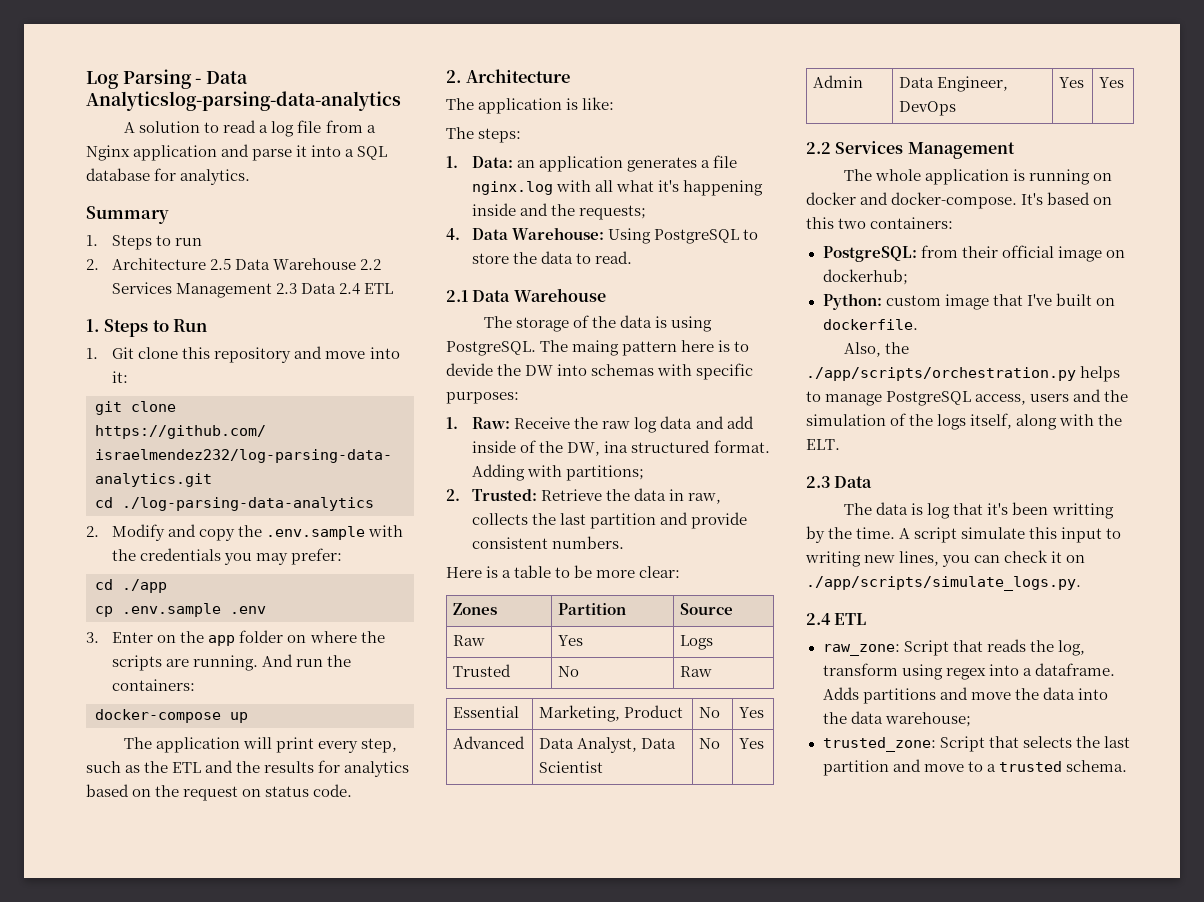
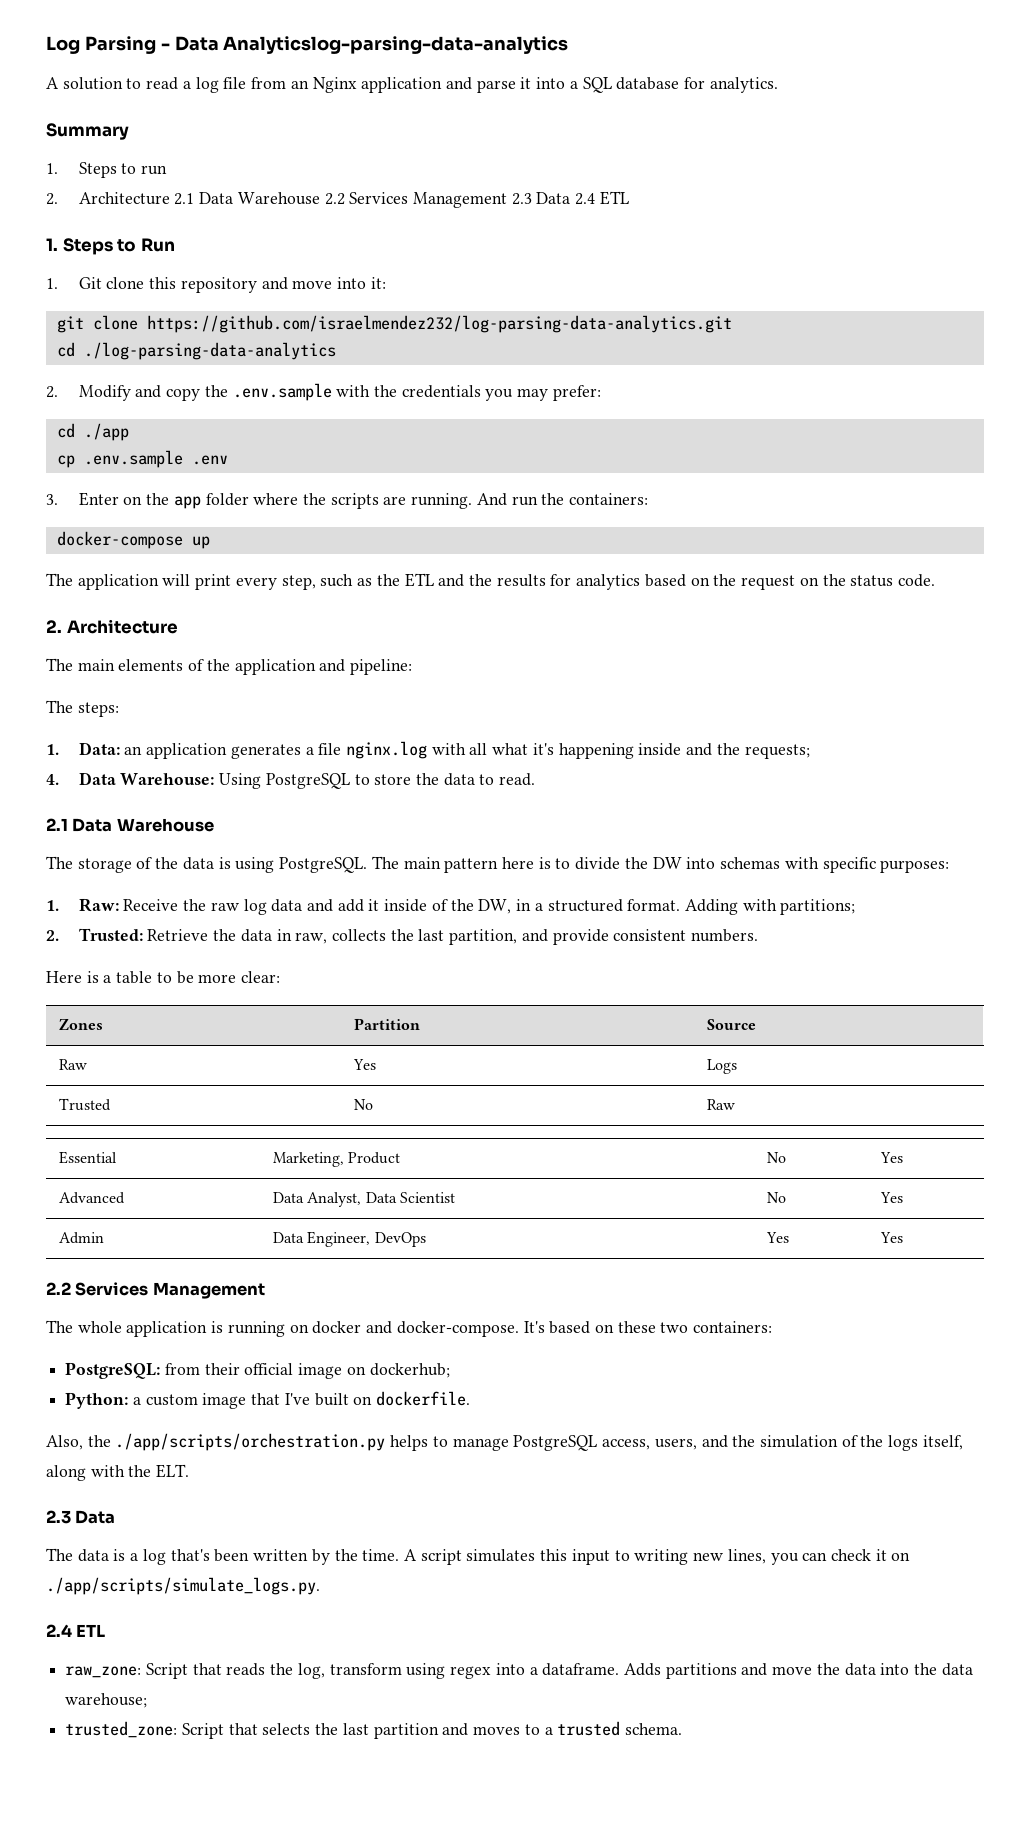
- A solution to read a log file from a Nginx application and parse it into a SQL database for analytics.
+ A solution to read a log file from an Nginx application and parse it into a SQL database for analytics.
- 2. Architecture 2.5 Data Warehouse 2.2 Services Management 2.3 Data 2.4 ETL
+ 2. Architecture 2.1 Data Warehouse 2.2 Services Management 2.3 Data 2.4 ETL
- 3. Enter on the app folder on where the scripts are running.
+ 3. Enter on the app folder where the scripts are running.
- The application will print every step, such as the ETL and the results for analytics based on the request on status code.
+ The application will print every step, such as the ETL and the results for analytics based on the request on the status code.
- The application is like:
+ The main elements of the application and pipeline:
- The maing pattern here is to devide the DW into schemas with specific purposes:
+ The main pattern here is to divide the DW into schemas with specific purposes:
- 1. Raw: Receive the raw log data and add inside of the DW, ina structured format.
+ 1. Raw: Receive the raw log data and add it inside of the DW, in a structured format.
- 2. Trusted: Retrieve the data in raw, collects the last partition and provide consistent numbers.
+ 2. Trusted: Retrieve the data in raw, collects the last partition, and provide consistent numbers.
- It's based on this two containers:
+ It's based on these two containers:
- Python: custom image that I've built on dockerfile.
+ Python: a custom image that I've built on dockerfile.
- Also, the ./app/scripts/orchestration.py helps to manage PostgreSQL access, users and the simulation of the logs itself, along with the ELT.
+ Also, the ./app/scripts/orchestration.py helps to manage PostgreSQL access, users, and the simulation of the logs itself, along with the ELT.
- The data is log that it's been writting by the time.
+ The data is a log that's been written by the time.
- A script simulate this input to writing new lines, you can check it on ./app/scripts/simulate_logs.py.
+ A script simulates this input to writing new lines, you can check it on ./app/scripts/simulate_logs.py.
- trusted_zone: Script that selects the last partition and move to a trusted schema.
+ trusted_zone: Script that selects the last partition and moves to a trusted schema.

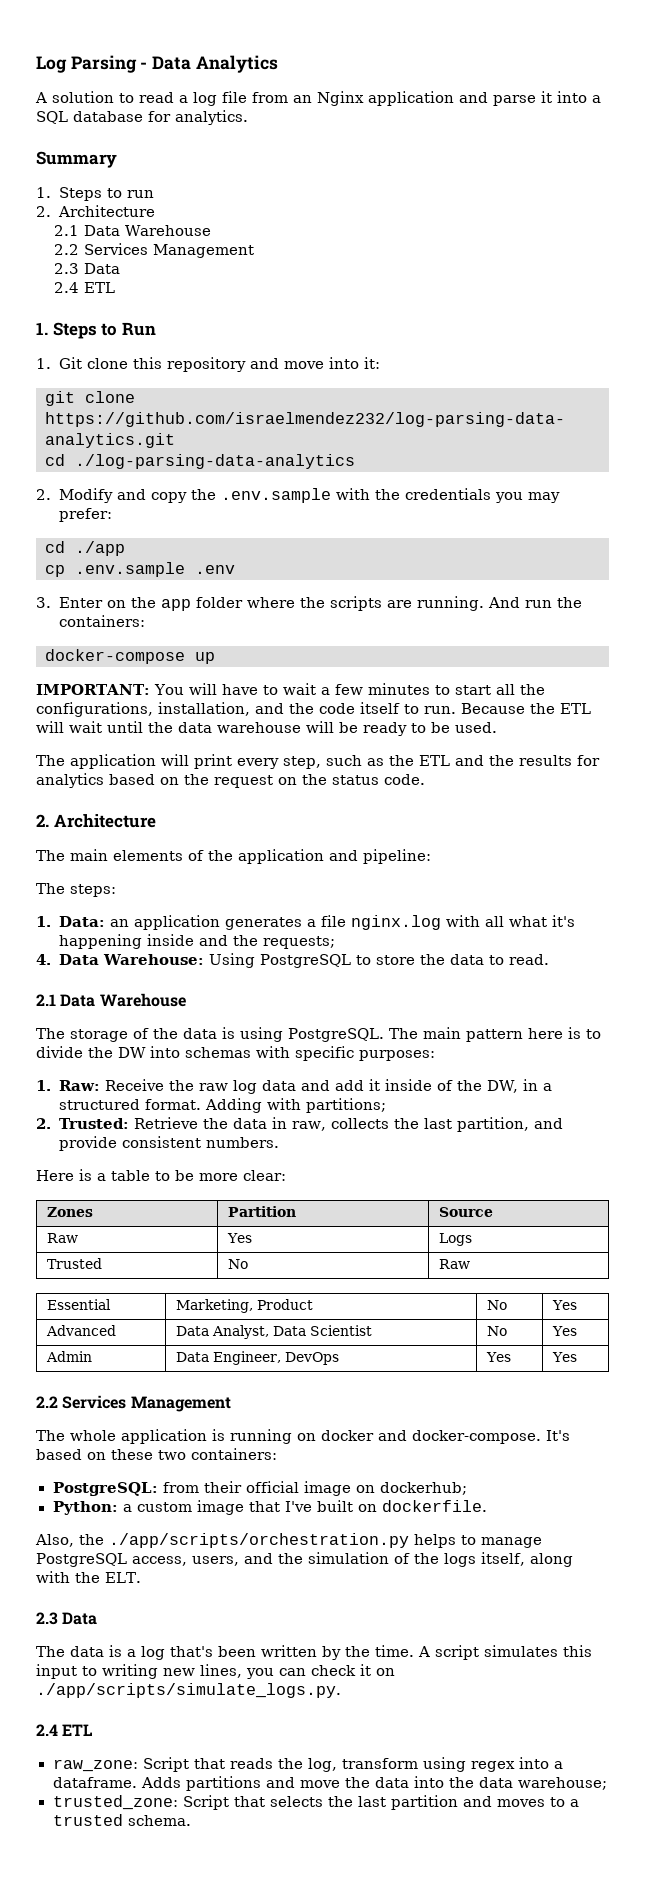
- Log Parsing - Data Analyticslog-parsing-data-analytics
+ Log Parsing - Data Analytics
  1. Steps to run
- 2. Architecture 2.1 Data Warehouse 2.2 Services Management 2.3 Data 2.4 ETL
+ 2. Architecture
+ 2.1 Data Warehouse
+ 2.2 Services Management
+ 2.3 Data
+ 2.4 ETL
+ IMPORTANT: You will have to wait a few minutes to start all the configurations, installation, and the code itself to run. Because the ETL will wait until the data warehouse will be ready to be used.

